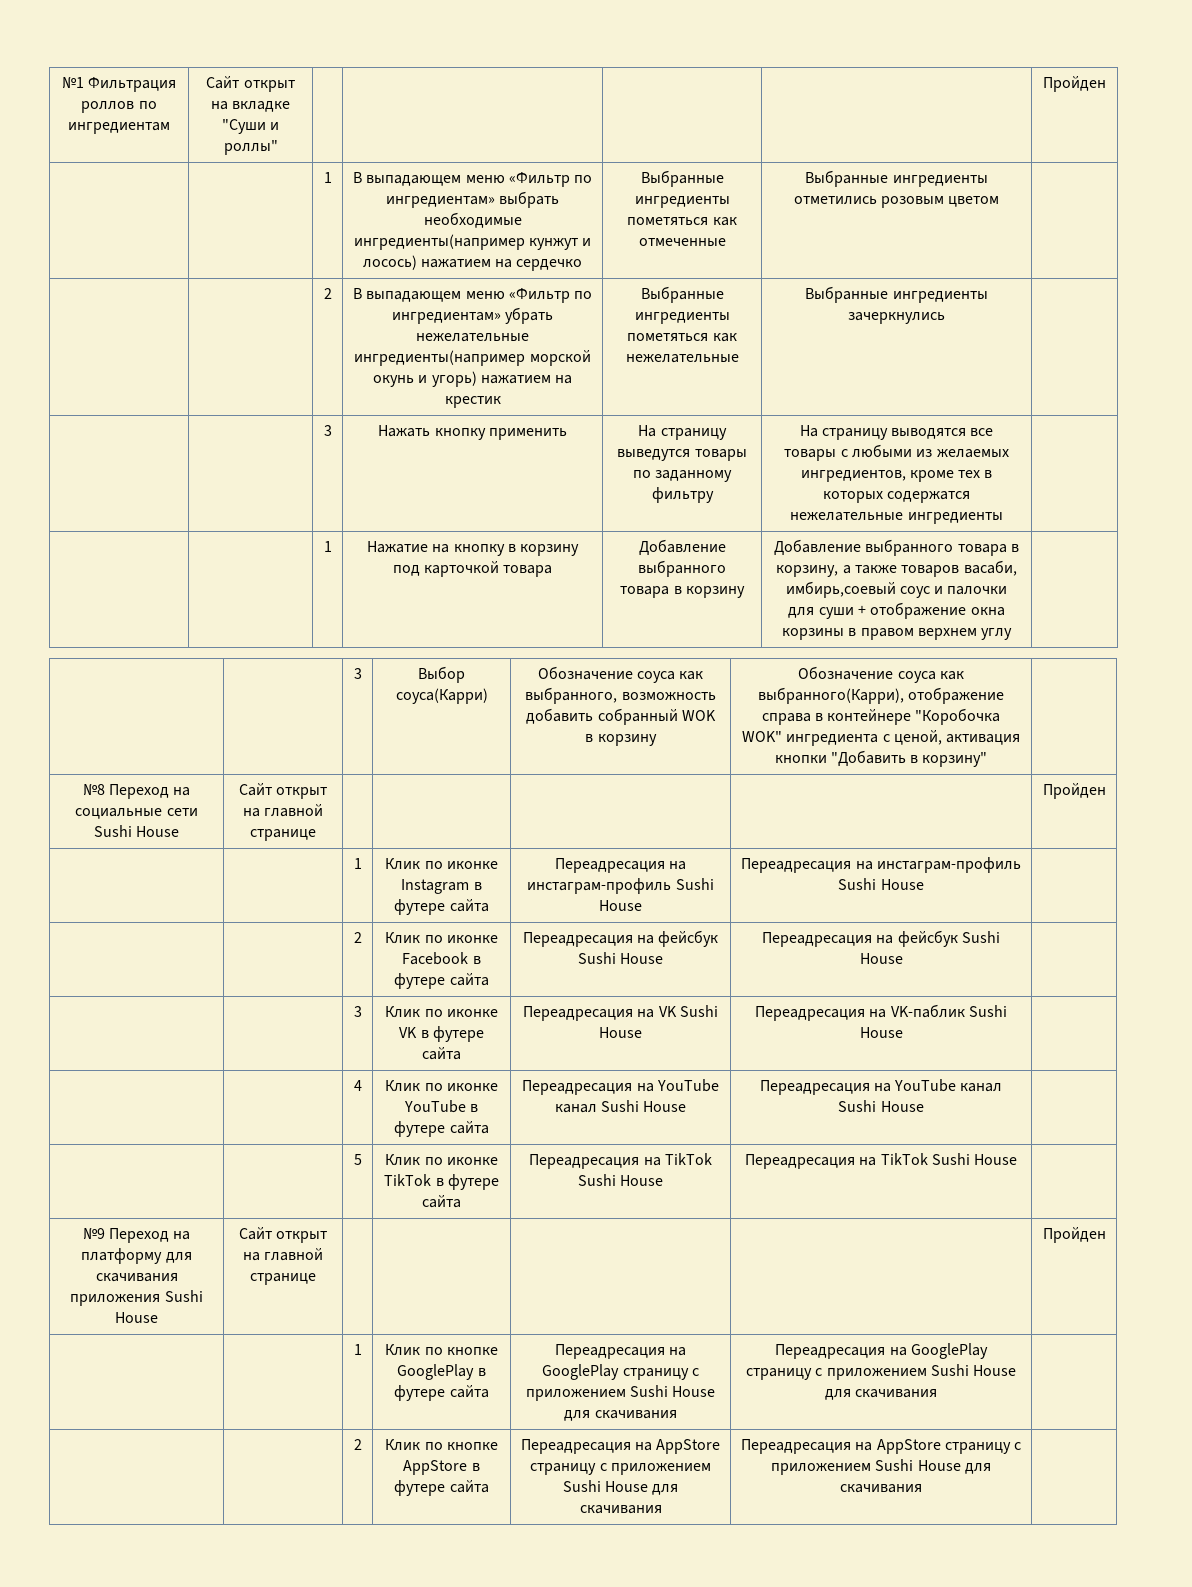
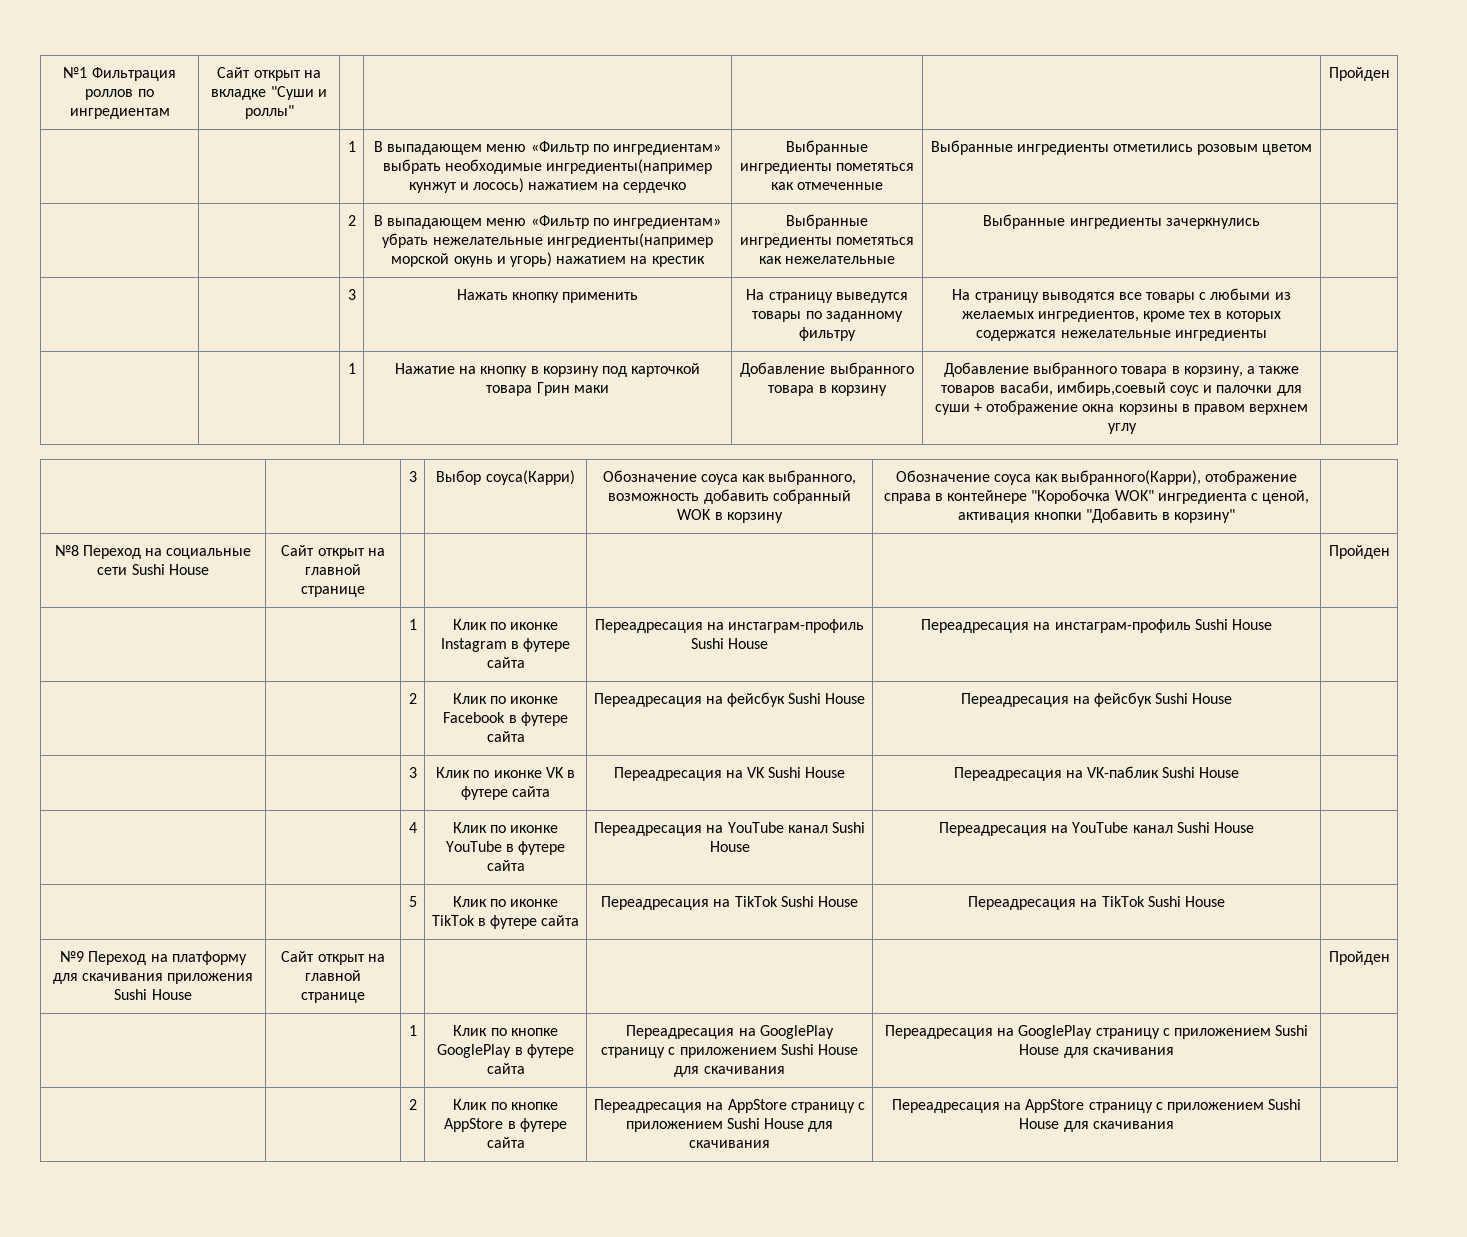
- | | 1 | Нажатие на кнопку в корзину под карточкой товара | Добавление выбранного товара в корзину | Добавление выбранного товара в корзину, а также товаров васаби, имбирь,соевый соус и палочки для суши + отображение окна корзины в правом верхнем углу |
+ | | 1 | Нажатие на кнопку в корзину под карточкой товара Грин маки | Добавление выбранного товара в корзину | Добавление выбранного товара в корзину, а также товаров васаби, имбирь,соевый соус и палочки для суши + отображение окна корзины в правом верхнем углу |

